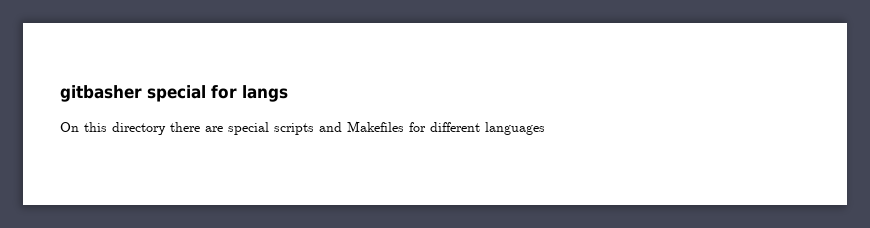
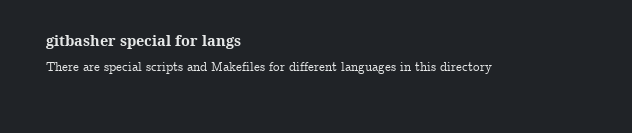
- On this directory there are special scripts and Makefiles for different languages
+ There are special scripts and Makefiles for different languages in this directory

